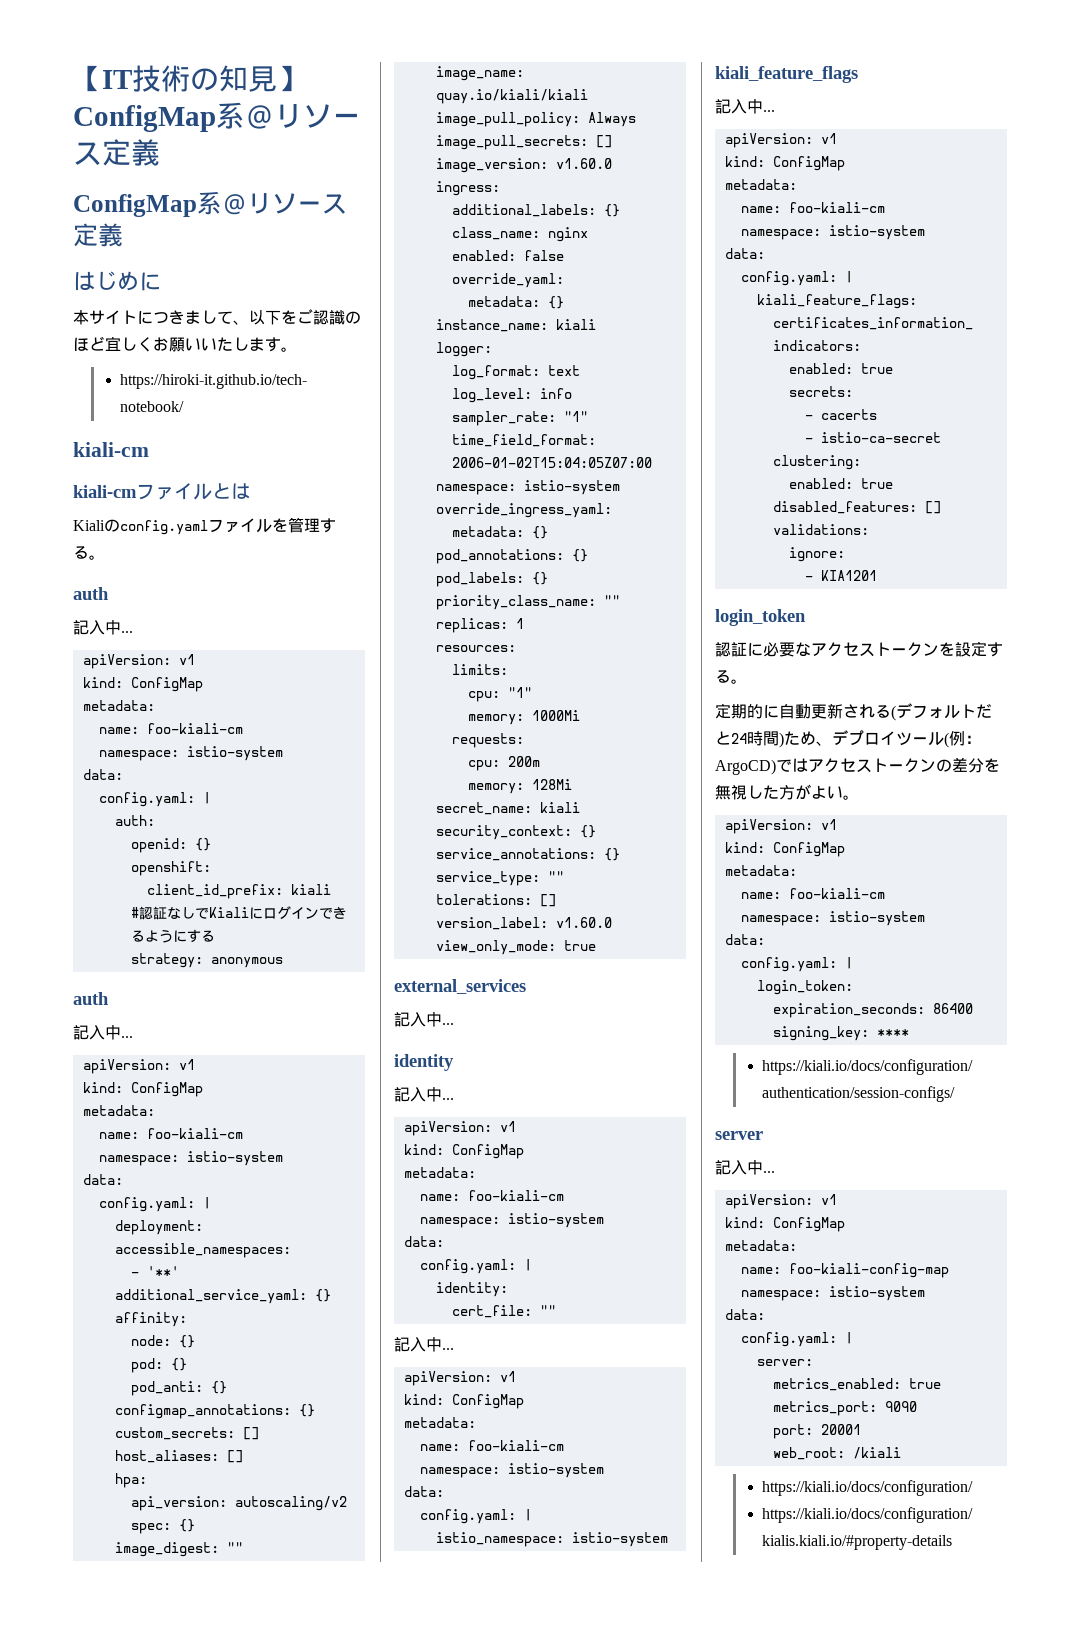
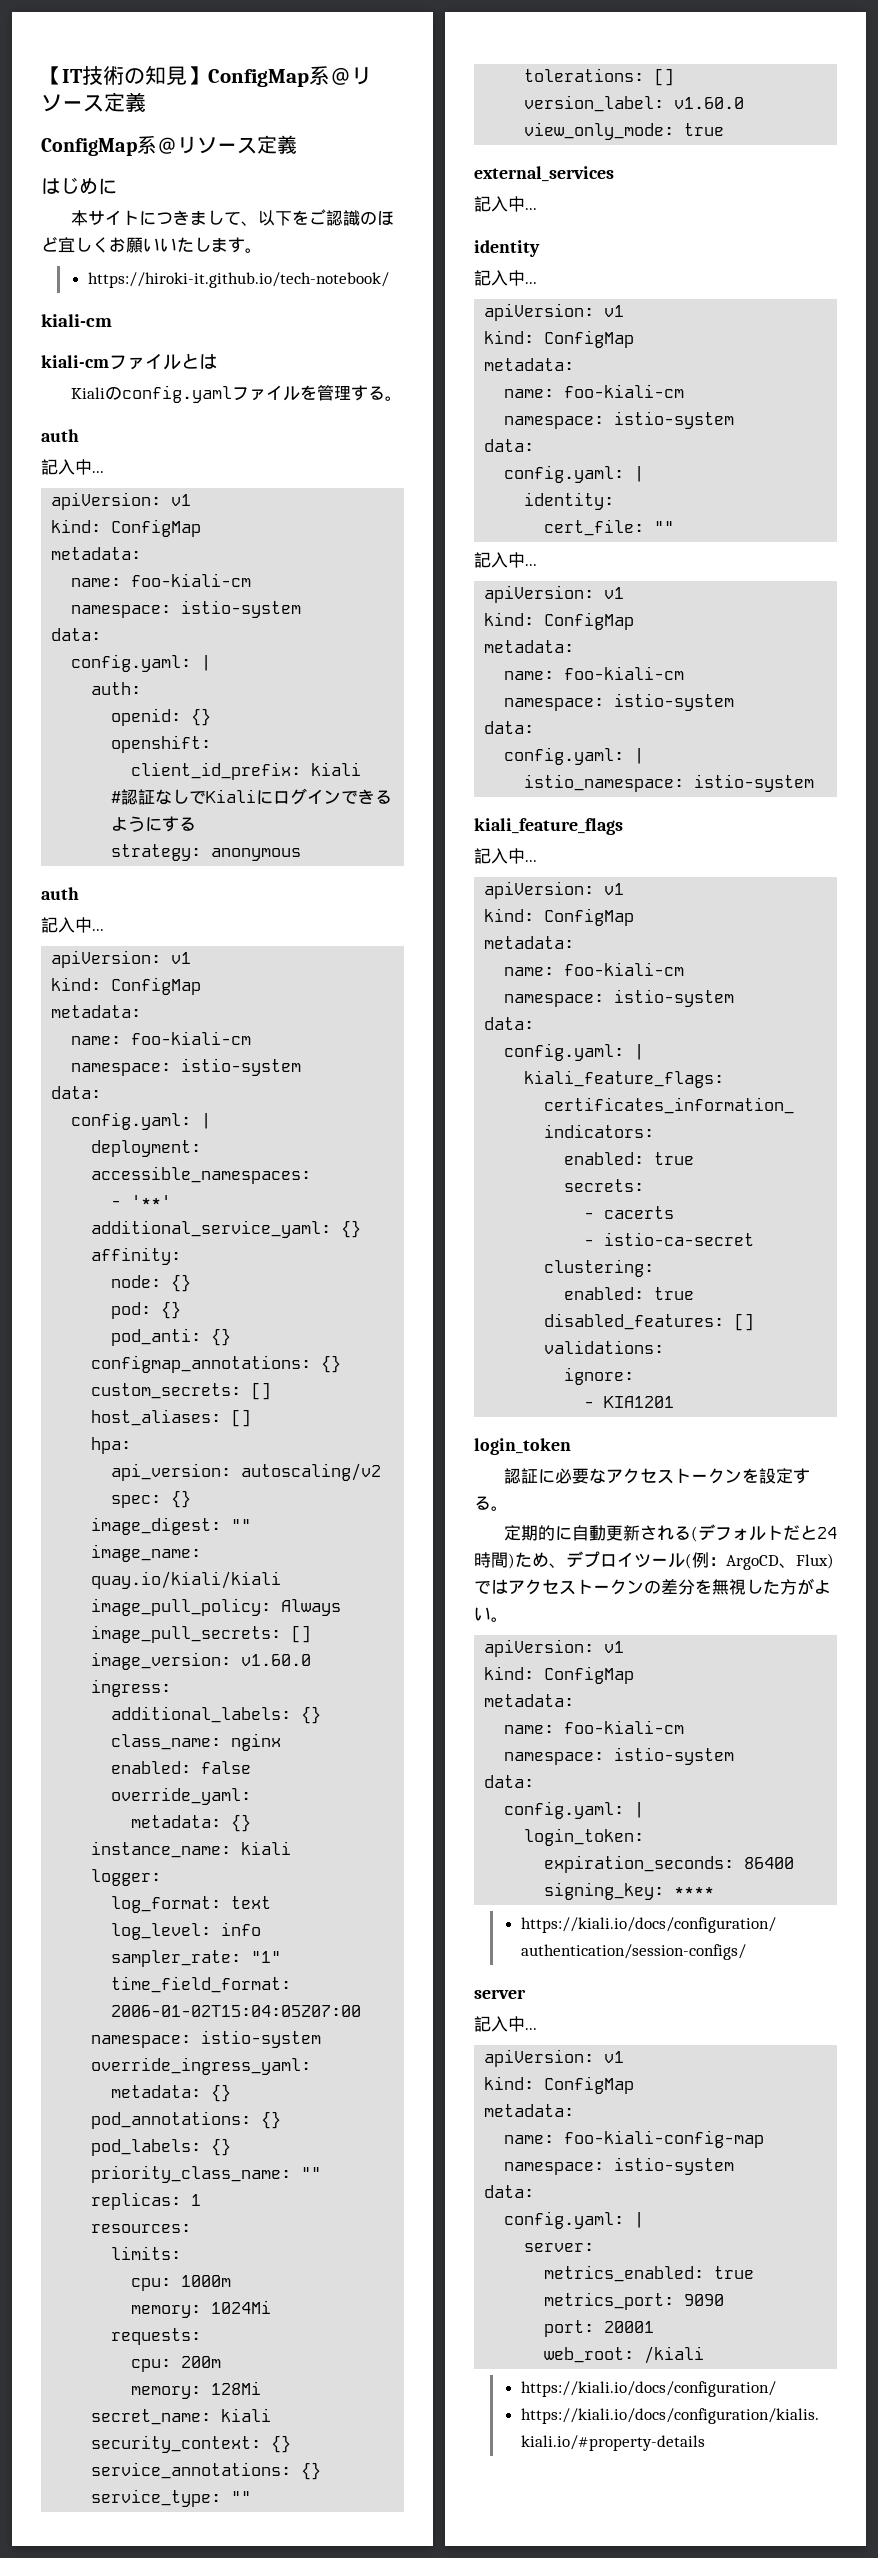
- cpu: "1"
- memory: 1000Mi
+ cpu: 1000m
+ memory: 1024Mi
- 定期的に自動更新される(デフォルトだと24時間)ため、デプロイツール(例：ArgoCD)ではアクセストークンの差分を無視した方がよい。
+ 定期的に自動更新される(デフォルトだと24時間)ため、デプロイツール(例：ArgoCD、Flux)ではアクセストークンの差分を無視した方がよい。

